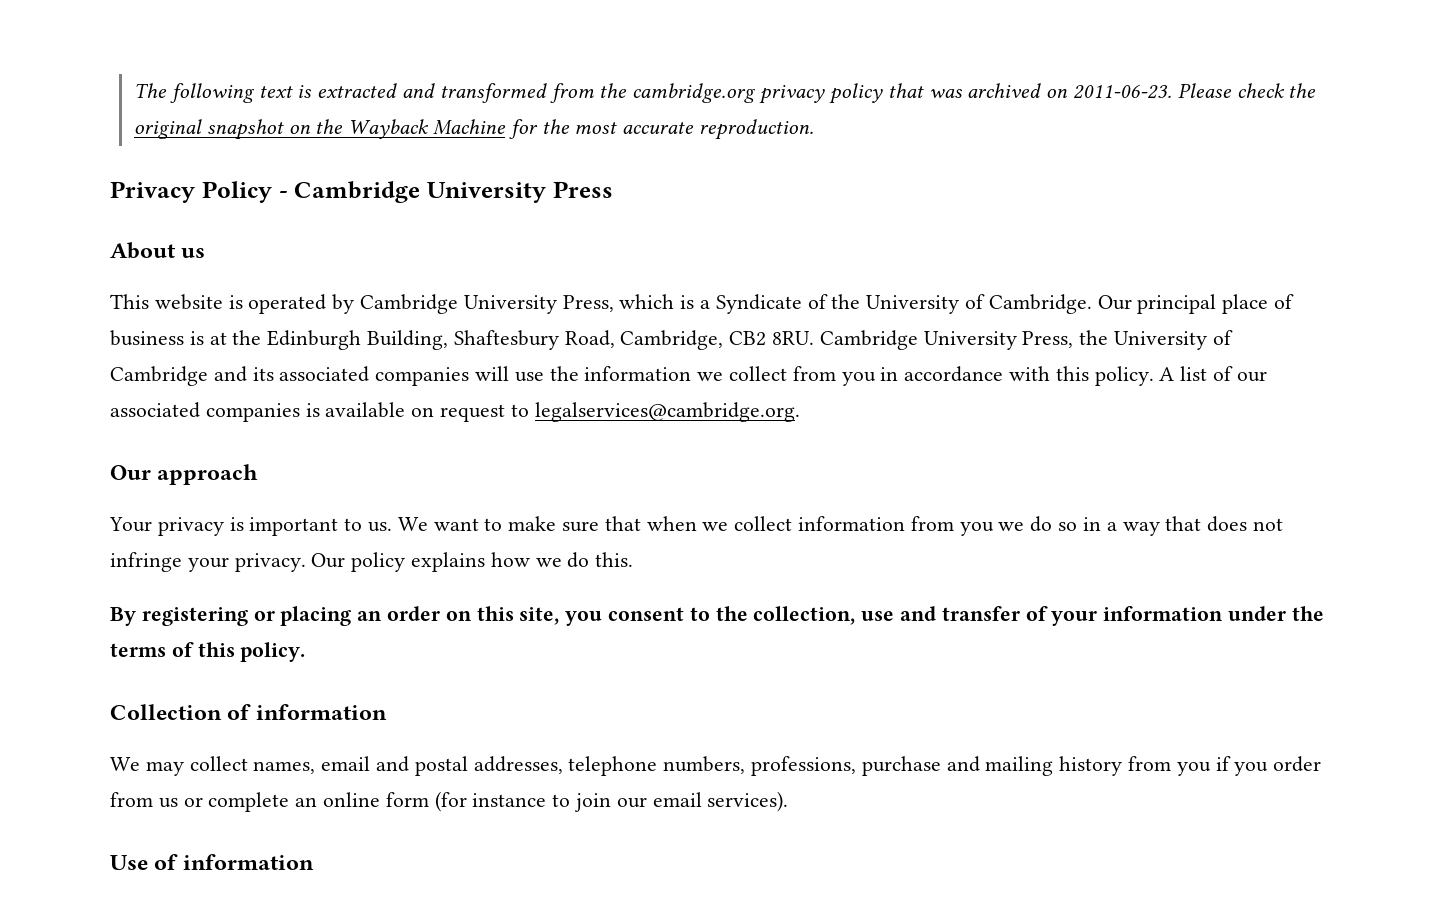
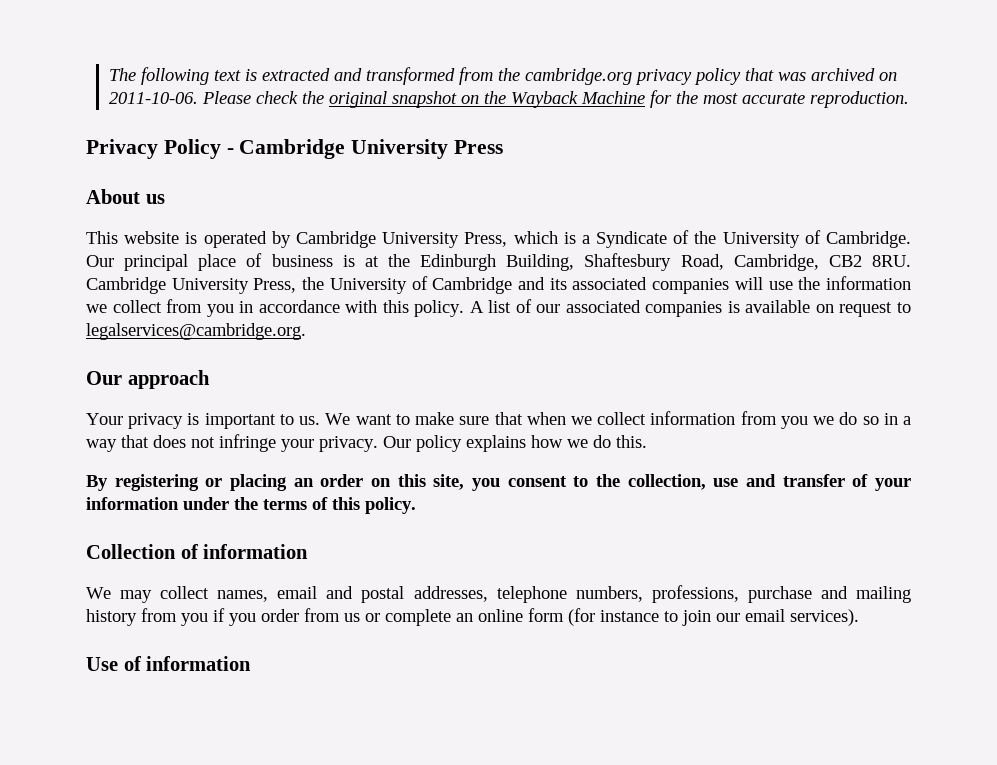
- The following text is extracted and transformed from the cambridge.org privacy policy that was archived on 2011-06-23.
+ The following text is extracted and transformed from the cambridge.org privacy policy that was archived on 2011-10-06.

